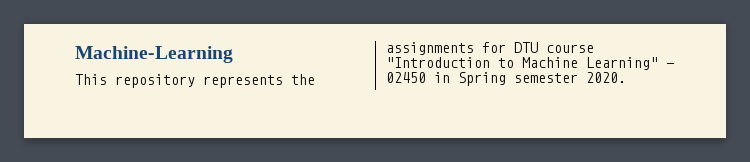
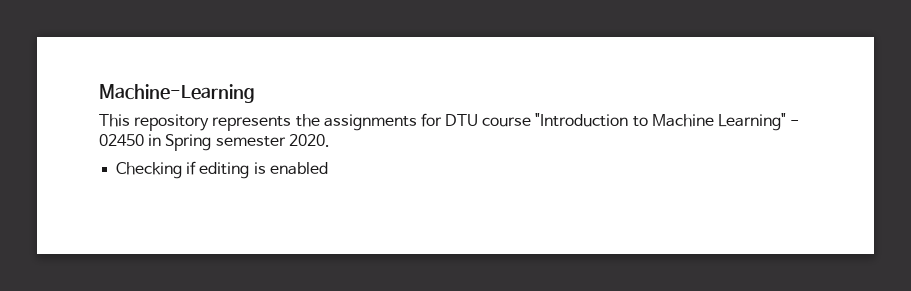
+ Checking if editing is enabled

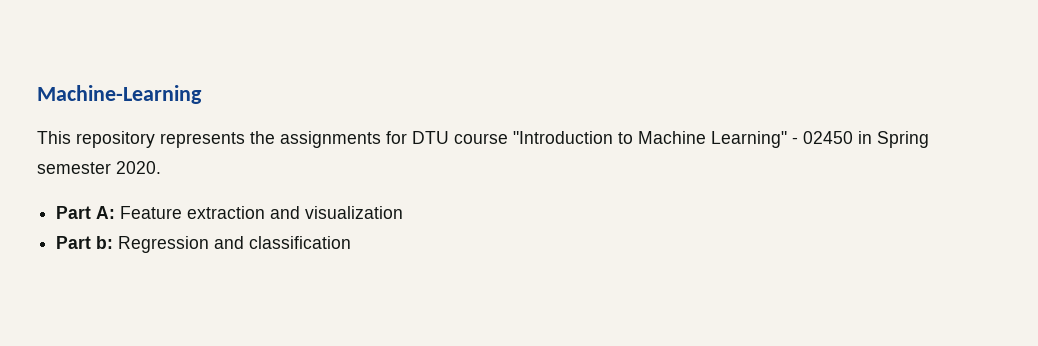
- Checking if editing is enabled
+ Part A: Feature extraction and visualization
+ Part b: Regression and classification

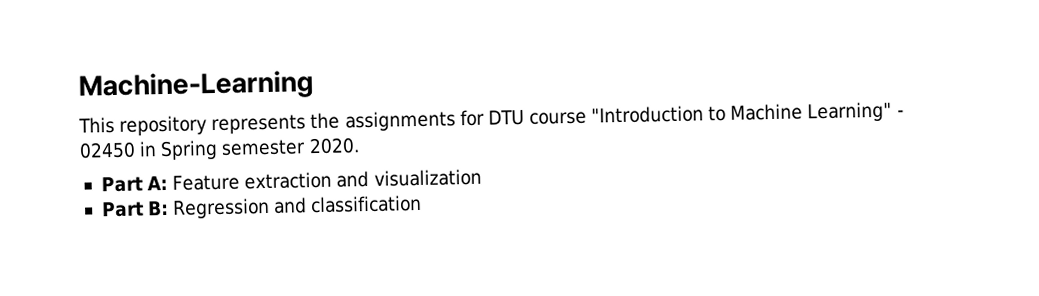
- Part b: Regression and classification
+ Part B: Regression and classification

